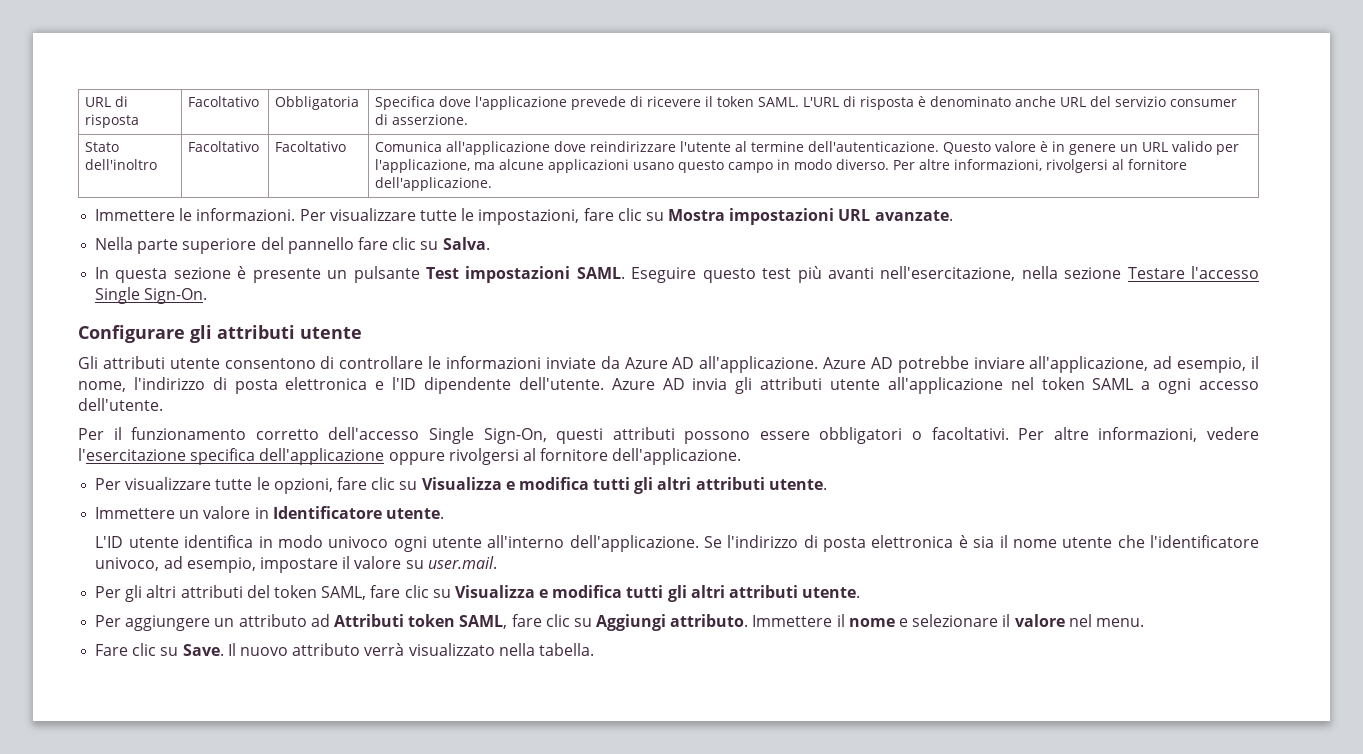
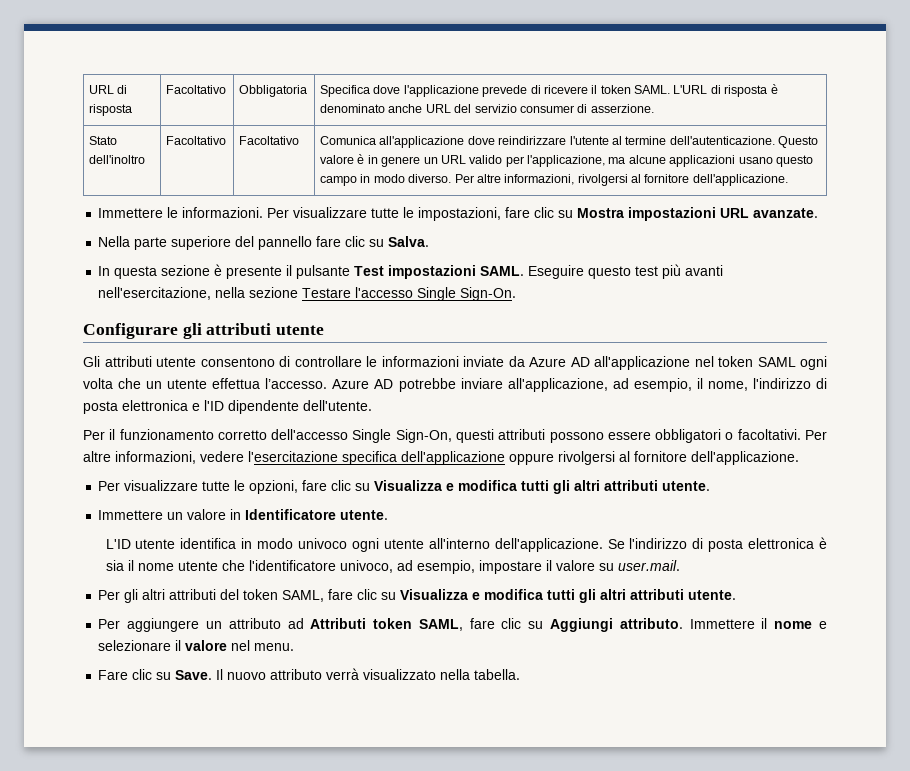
- In questa sezione è presente un pulsante Test impostazioni SAML.
+ In questa sezione è presente il pulsante Test impostazioni SAML.
- Gli attributi utente consentono di controllare le informazioni inviate da Azure AD all'applicazione.
+ Gli attributi utente consentono di controllare le informazioni inviate da Azure AD all'applicazione nel token SAML ogni volta che un utente effettua l’accesso.
- Azure AD invia gli attributi utente all'applicazione nel token SAML a ogni accesso dell'utente.

